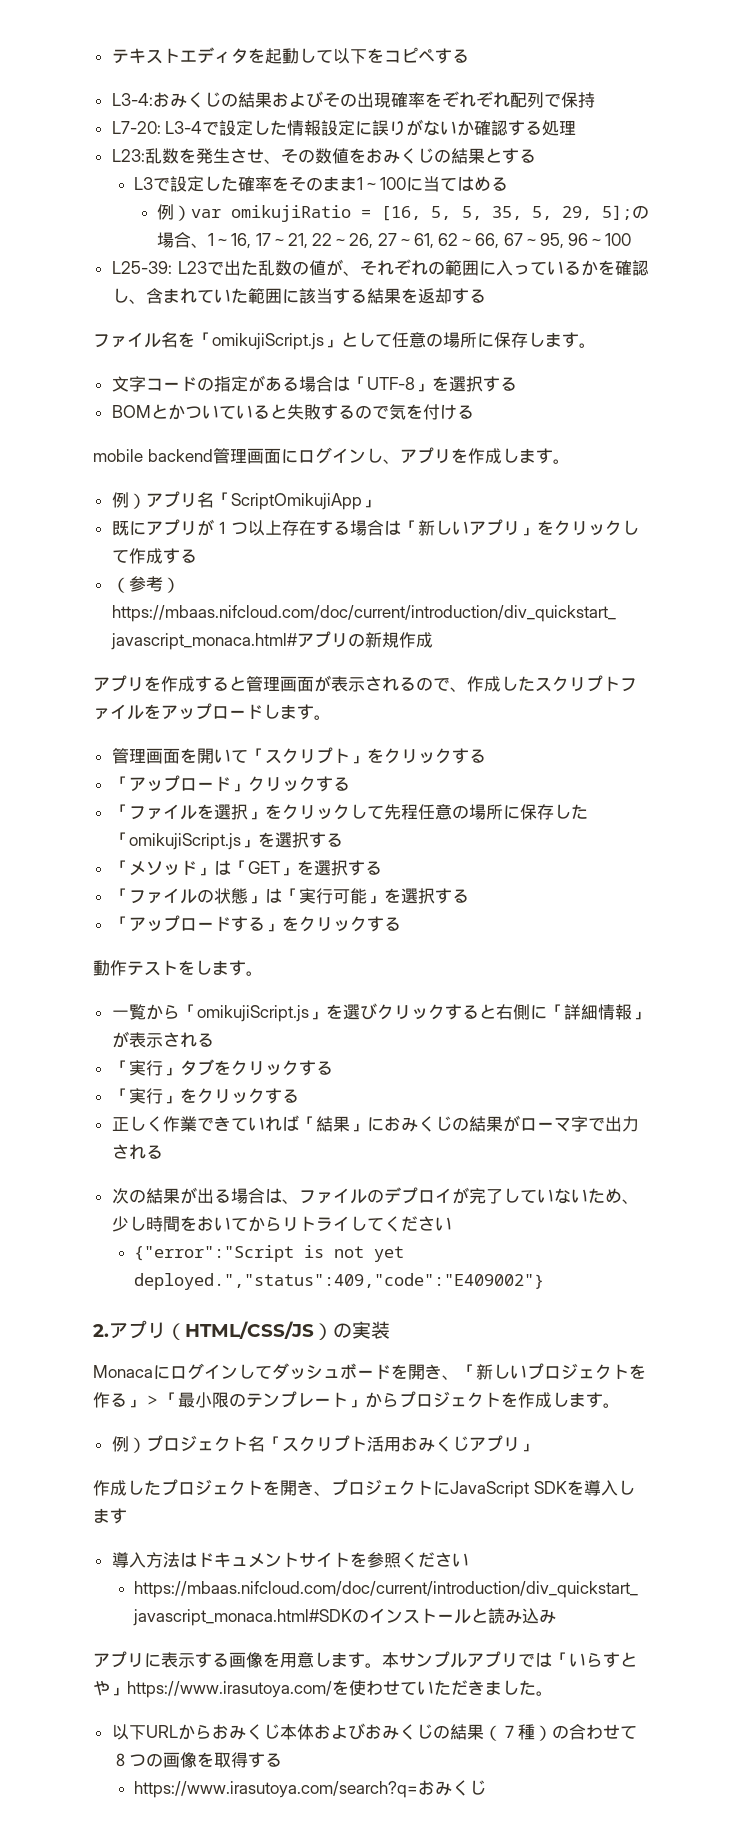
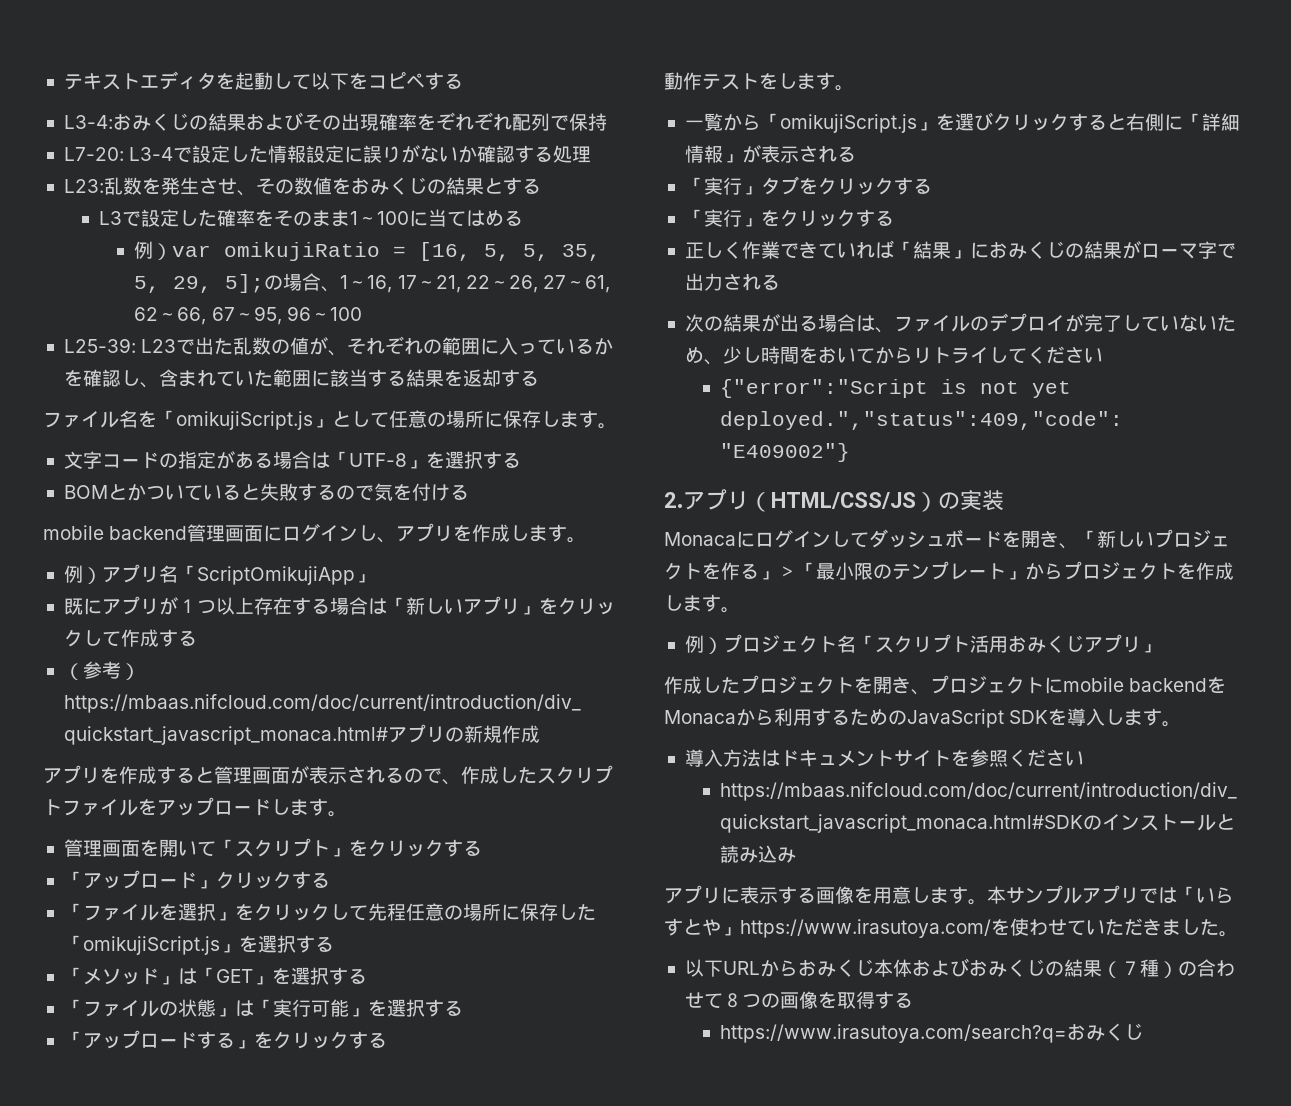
- 作成したプロジェクトを開き、プロジェクトにJavaScript SDKを導入します
+ 作成したプロジェクトを開き、プロジェクトにmobile backendをMonacaから利用するためのJavaScript SDKを導入します。

